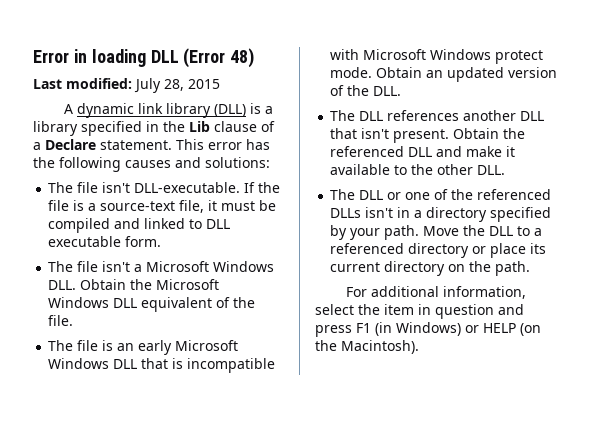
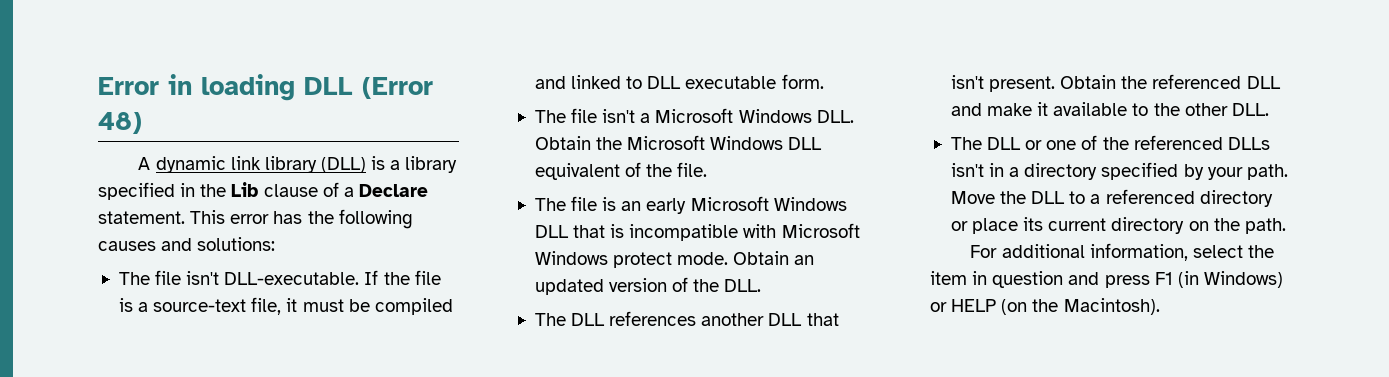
- Last modified: July 28, 2015

